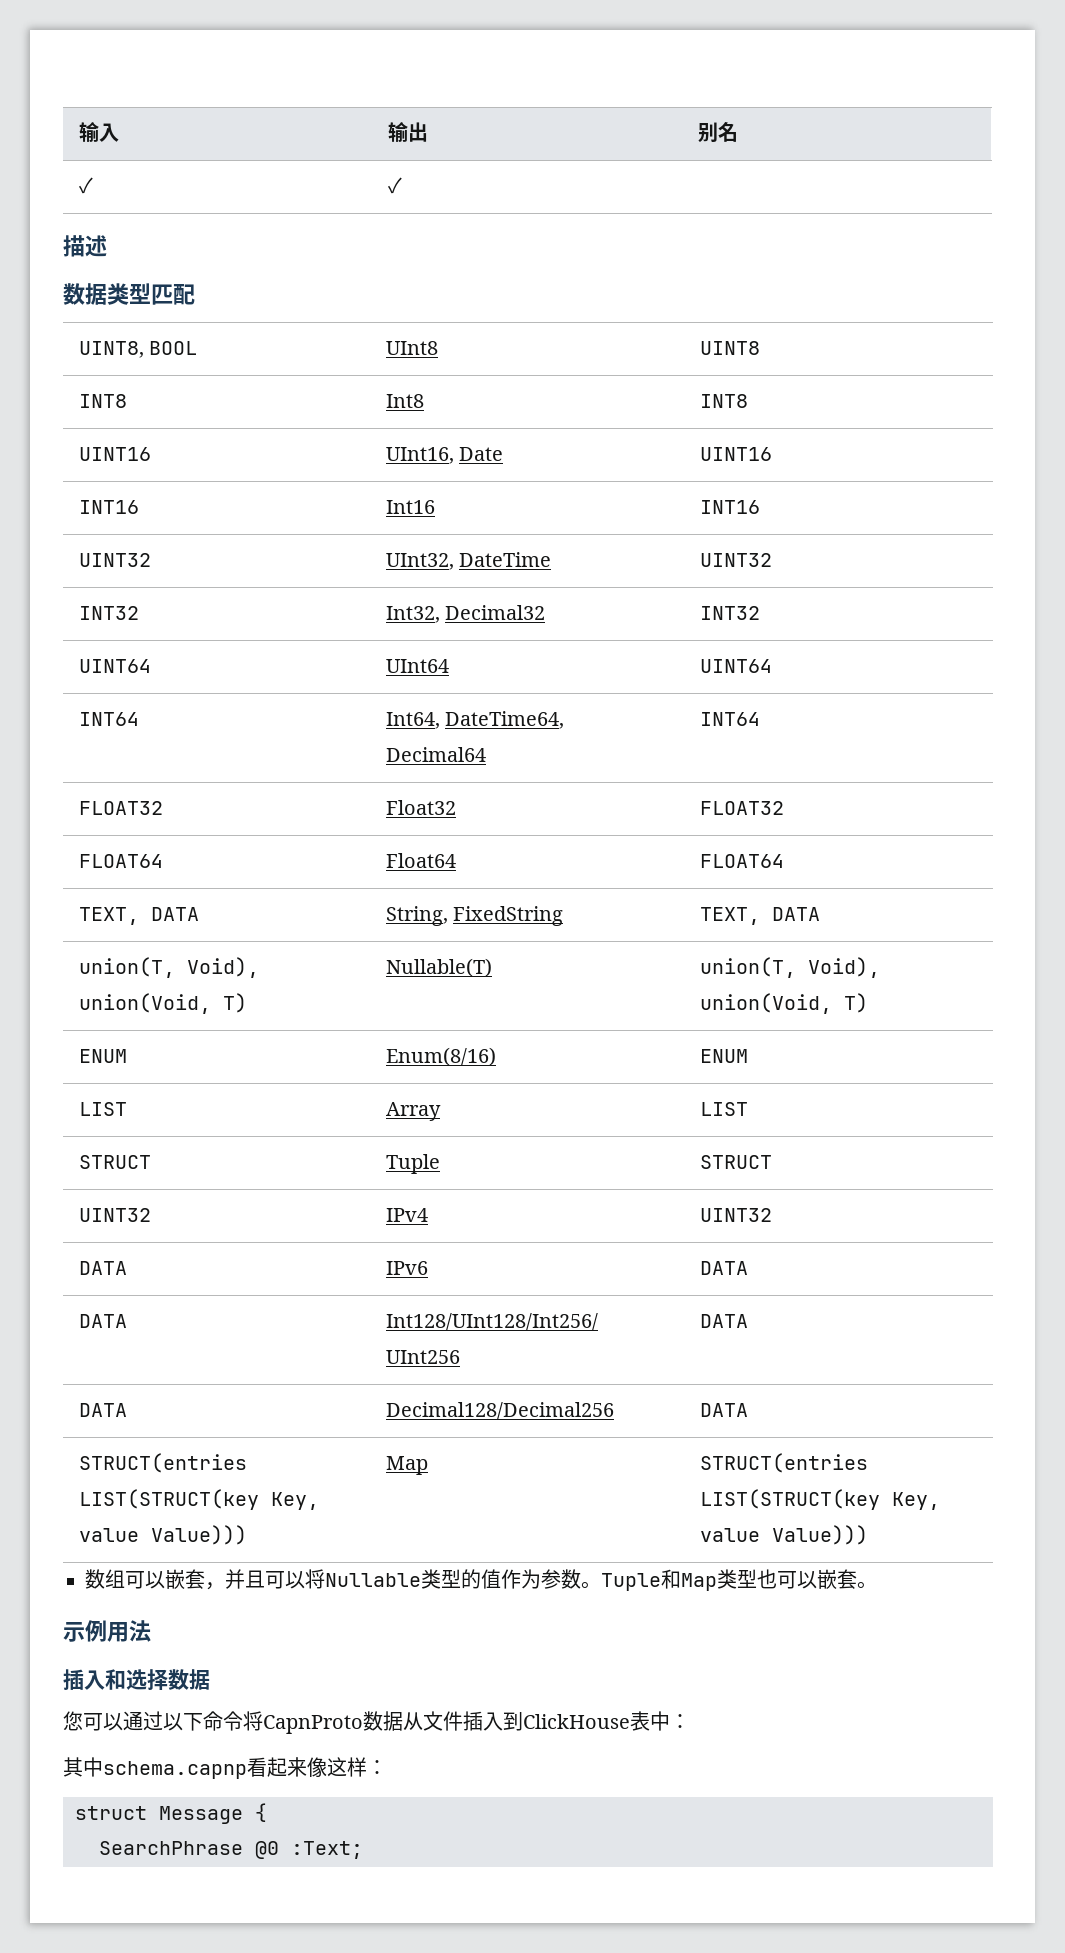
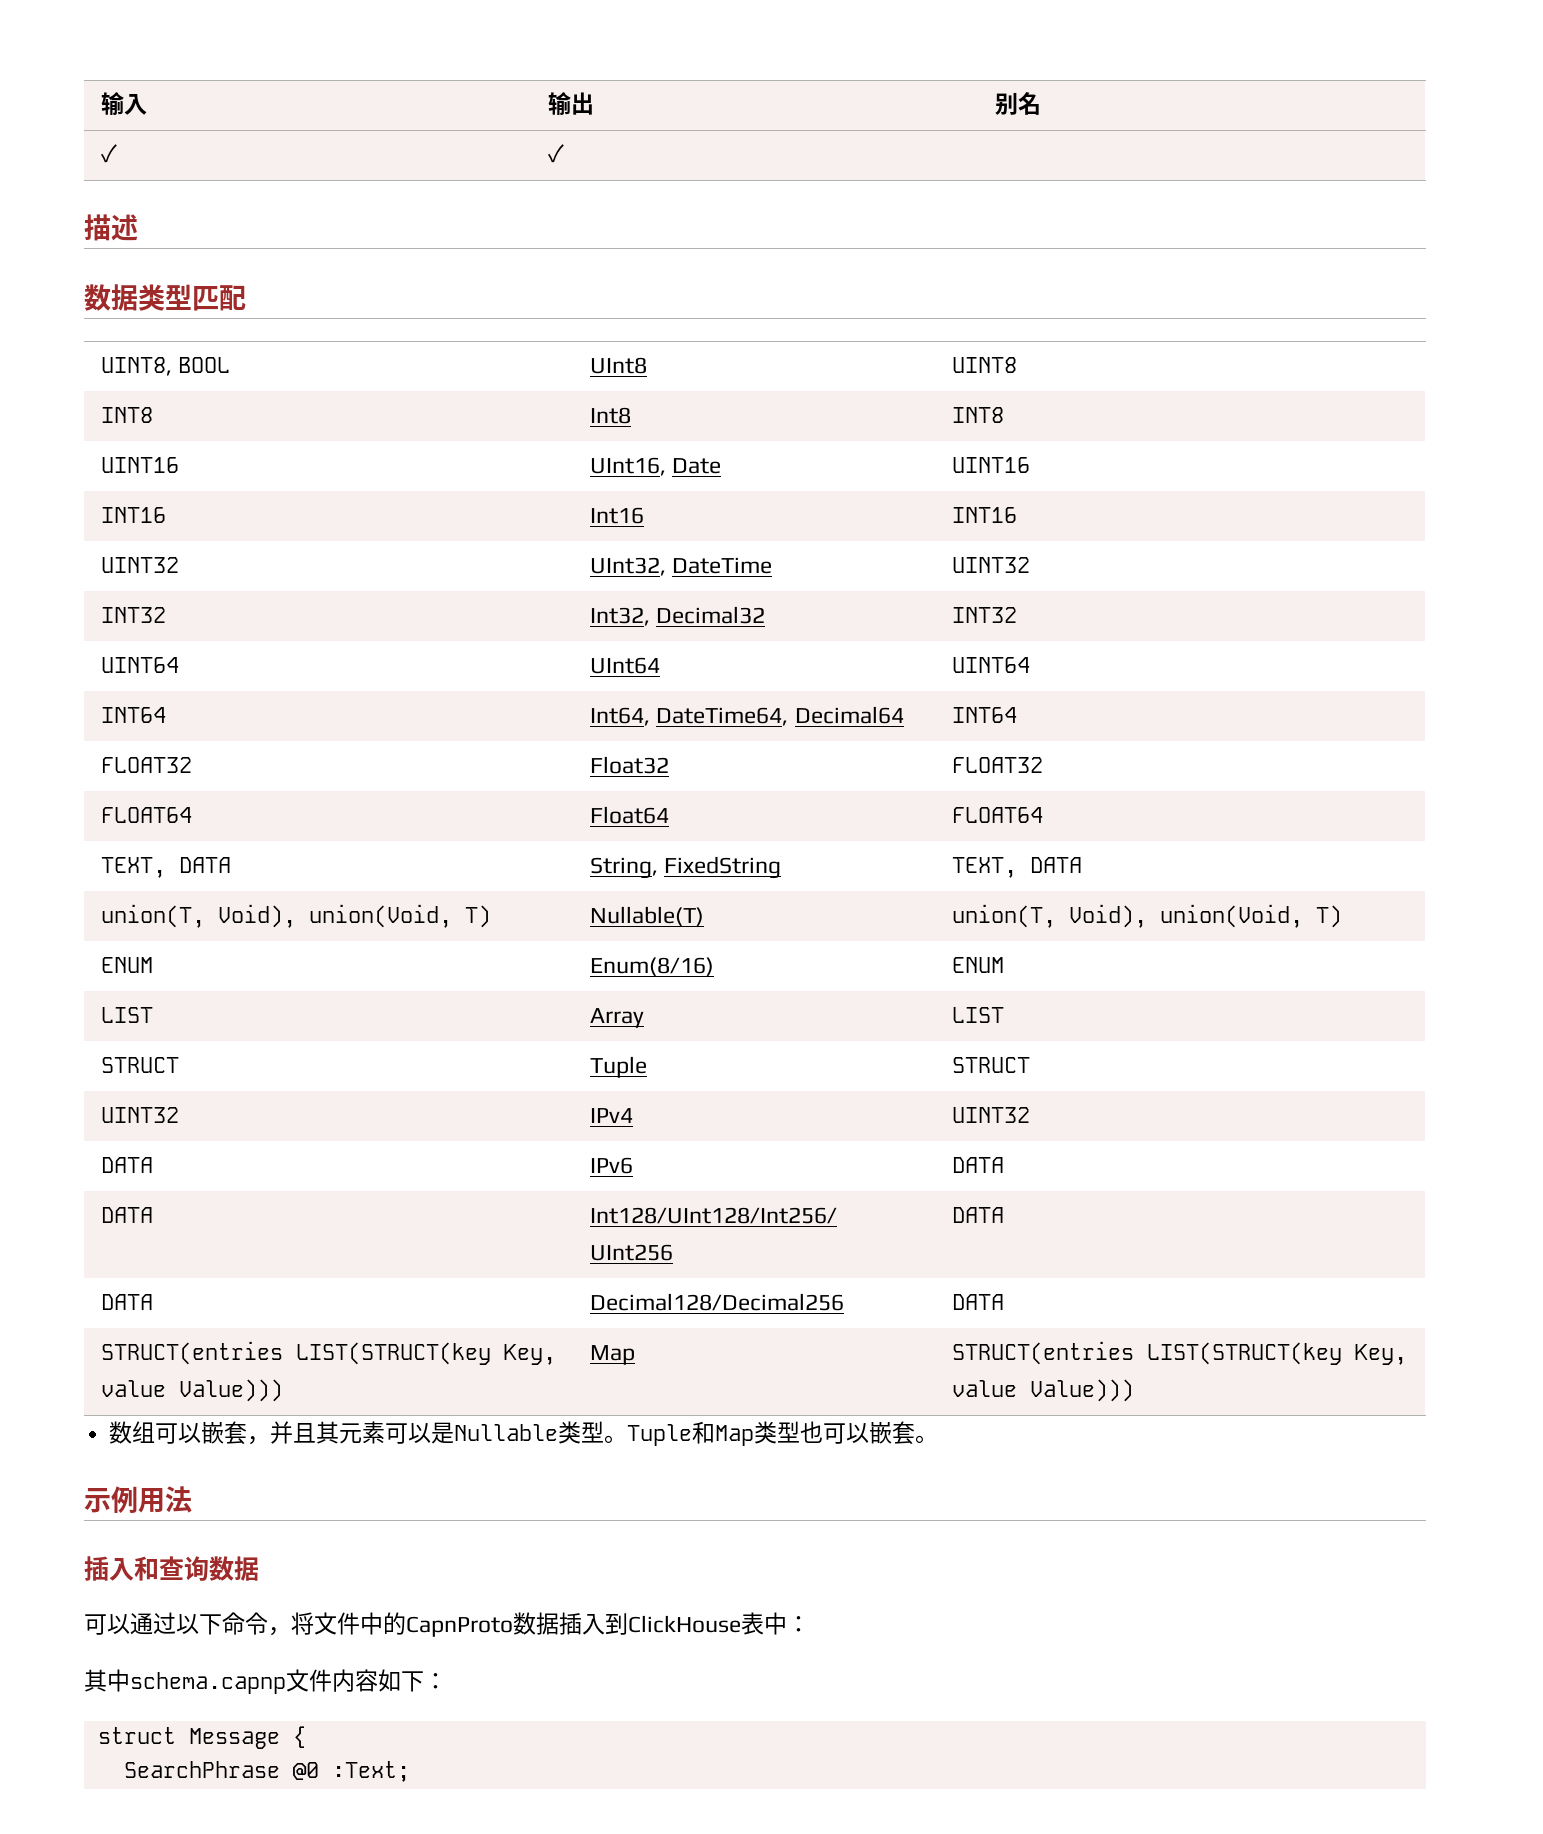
- 数组可以嵌套，并且可以将Nullable类型的值作为参数。
+ 数组可以嵌套，并且其元素可以是Nullable类型。
- 插入和选择数据
+ 插入和查询数据
- 您可以通过以下命令将CapnProto数据从文件插入到ClickHouse表中：
+ 可以通过以下命令，将文件中的CapnProto数据插入到ClickHouse表中：
- 其中schema.capnp看起来像这样：
+ 其中schema.capnp文件内容如下：

